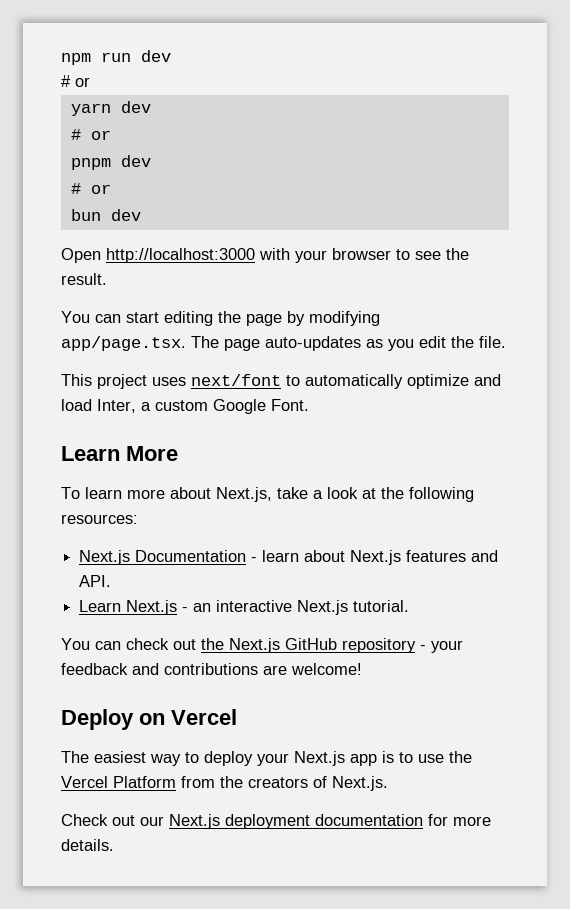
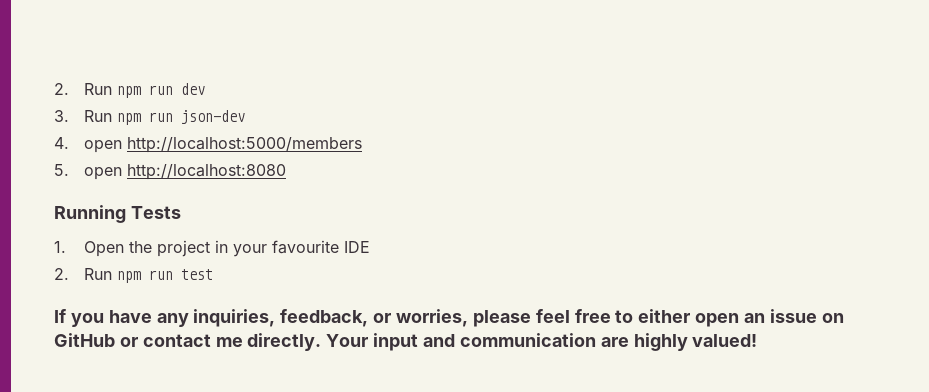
- npm run dev
- # or
- yarn dev
- # or
- pnpm dev
- # or
- bun dev
- Open http://localhost:3000 with your browser to see the result.
- You can start editing the page by modifying app/page.tsx. The page auto-updates as you edit the file.
- This project uses next/font to automatically optimize and load Inter, a custom Google Font.
- Learn More
- To learn more about Next.js, take a look at the following resources:
- Next.js Documentation - learn about Next.js features and API.
- Learn Next.js - an interactive Next.js tutorial.
- You can check out the Next.js GitHub repository - your feedback and contributions are welcome!
- Deploy on Vercel
- The easiest way to deploy your Next.js app is to use the Vercel Platform from the creators of Next.js.
- Check out our Next.js deployment documentation for more details.
+ 2. Run npm run dev
+ 3. Run npm run json-dev
+ 4. open http://localhost:5000/members
+ 5. open http://localhost:8080
+ Running Tests
+ 1. Open the project in your favourite IDE
+ 2. Run npm run test
+ If you have any inquiries, feedback, or worries, please feel free to either open an issue on GitHub or contact me directly. Your input and communication are highly valued!

